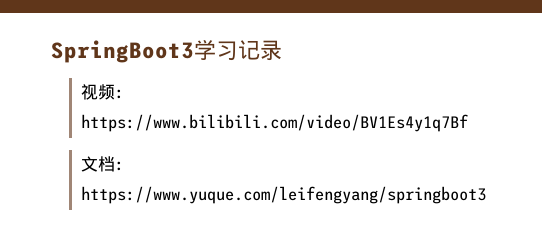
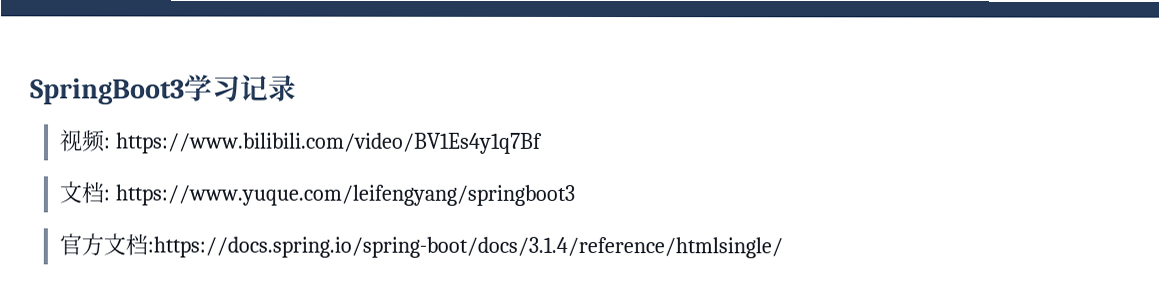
+ 官方文档:https://docs.spring.io/spring-boot/docs/3.1.4/reference/htmlsingle/

